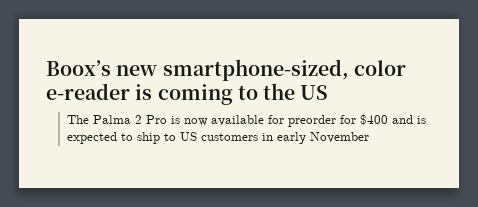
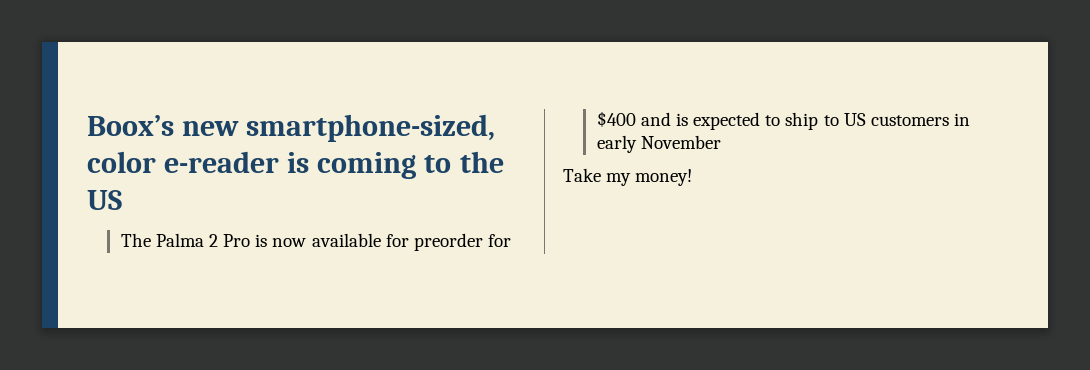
+ Take my money!

